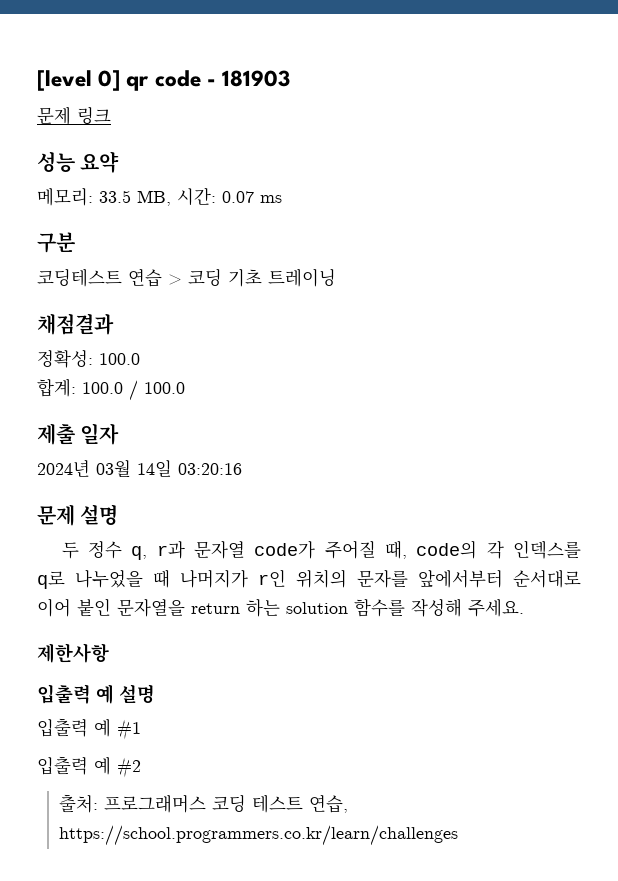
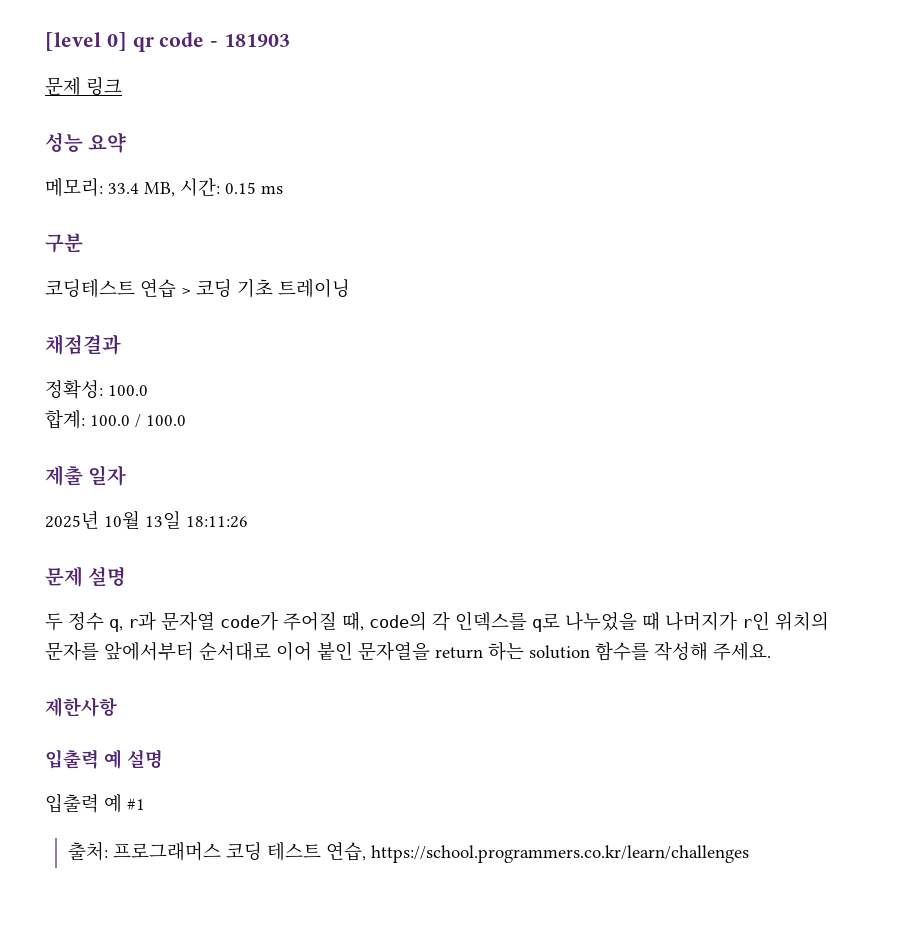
- 메모리: 33.5 MB, 시간: 0.07 ms
+ 메모리: 33.4 MB, 시간: 0.15 ms
- 2024년 03월 14일 03:20:16
+ 2025년 10월 13일 18:11:26
- 입출력 예 #2

